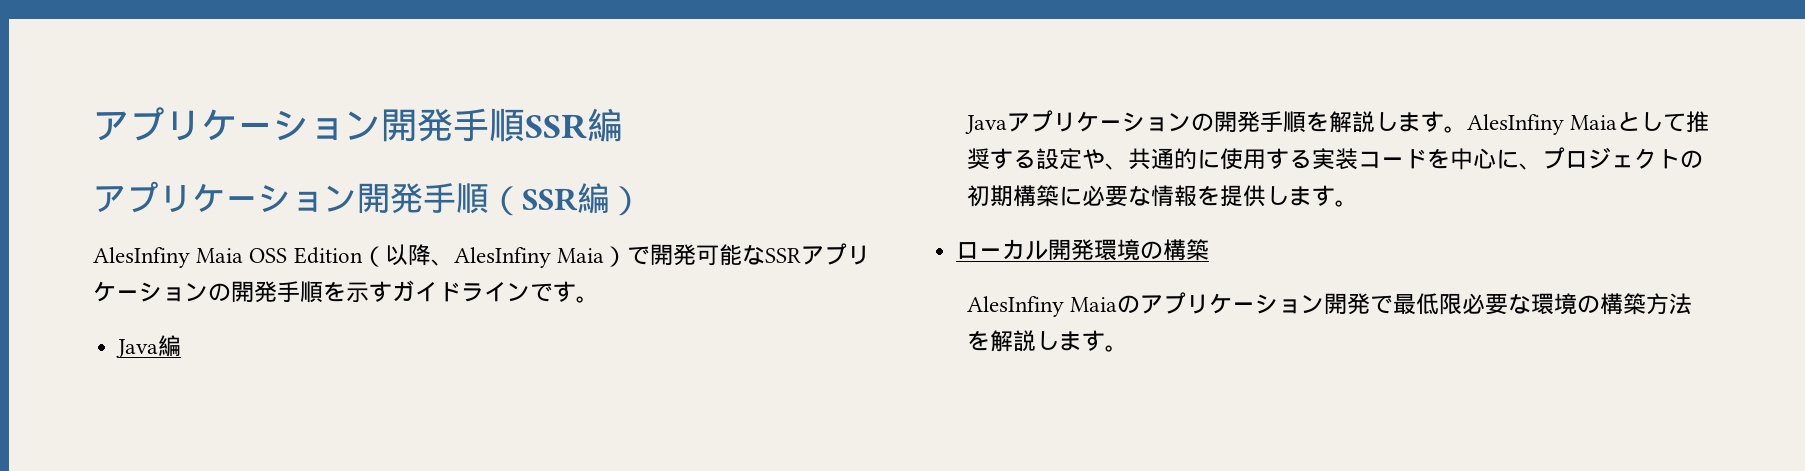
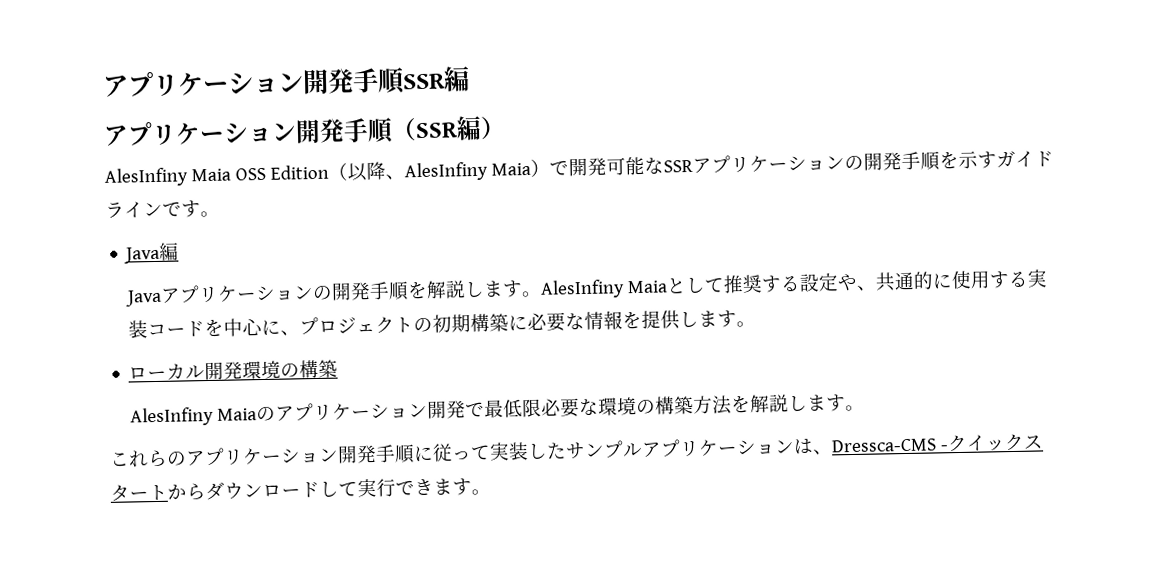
+ これらのアプリケーション開発手順に従って実装したサンプルアプリケーションは、Dressca-CMS -クイックスタートからダウンロードして実行できます。

